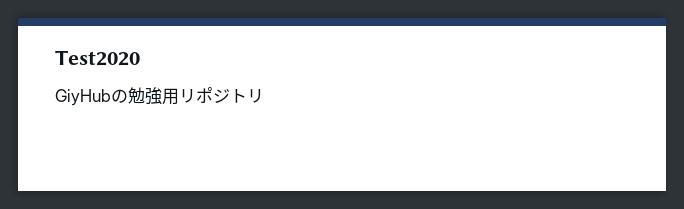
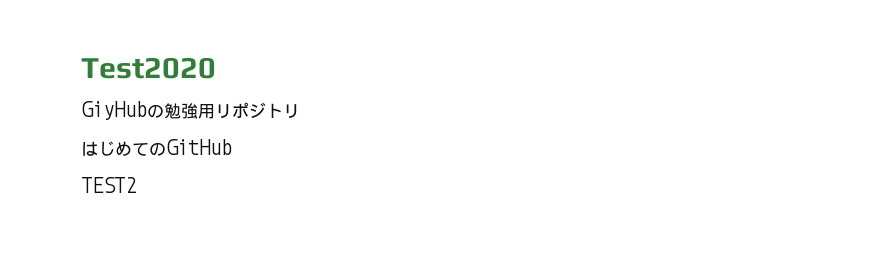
+ はじめてのGitHub
+ TEST2

